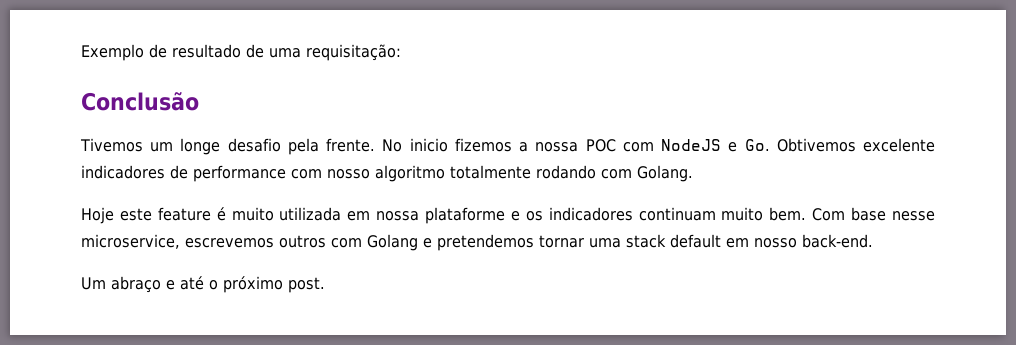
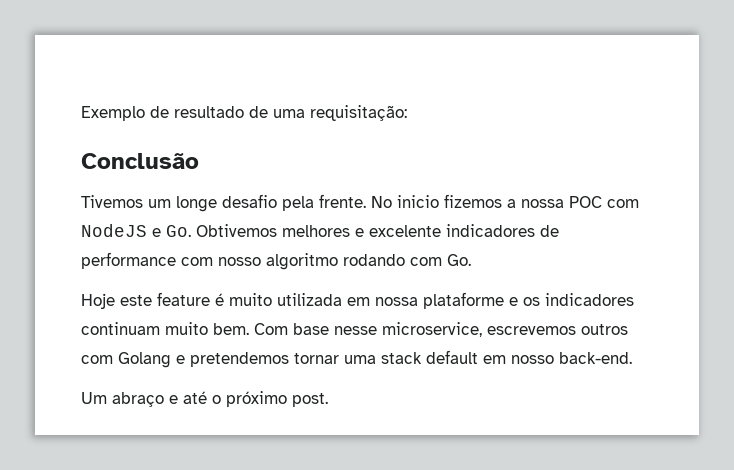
- No inicio fizemos a nossa POC com NodeJS e Go. Obtivemos excelente indicadores de performance com nosso algoritmo totalmente rodando com Golang.
+ No inicio fizemos a nossa POC com NodeJS e Go. Obtivemos melhores e excelente indicadores de performance com nosso algoritmo rodando com Go.

